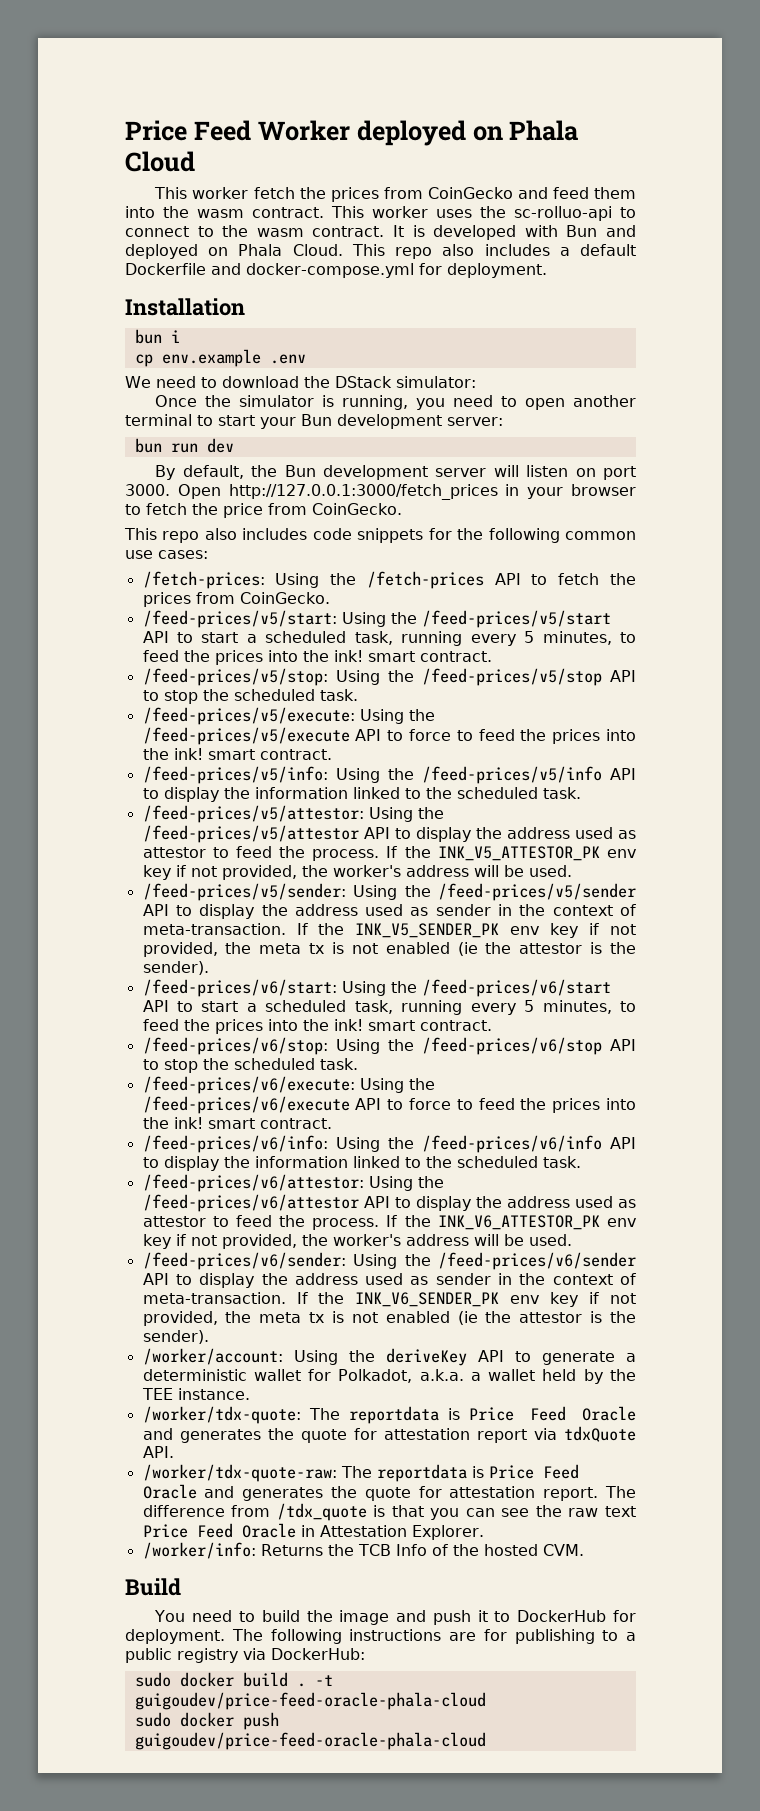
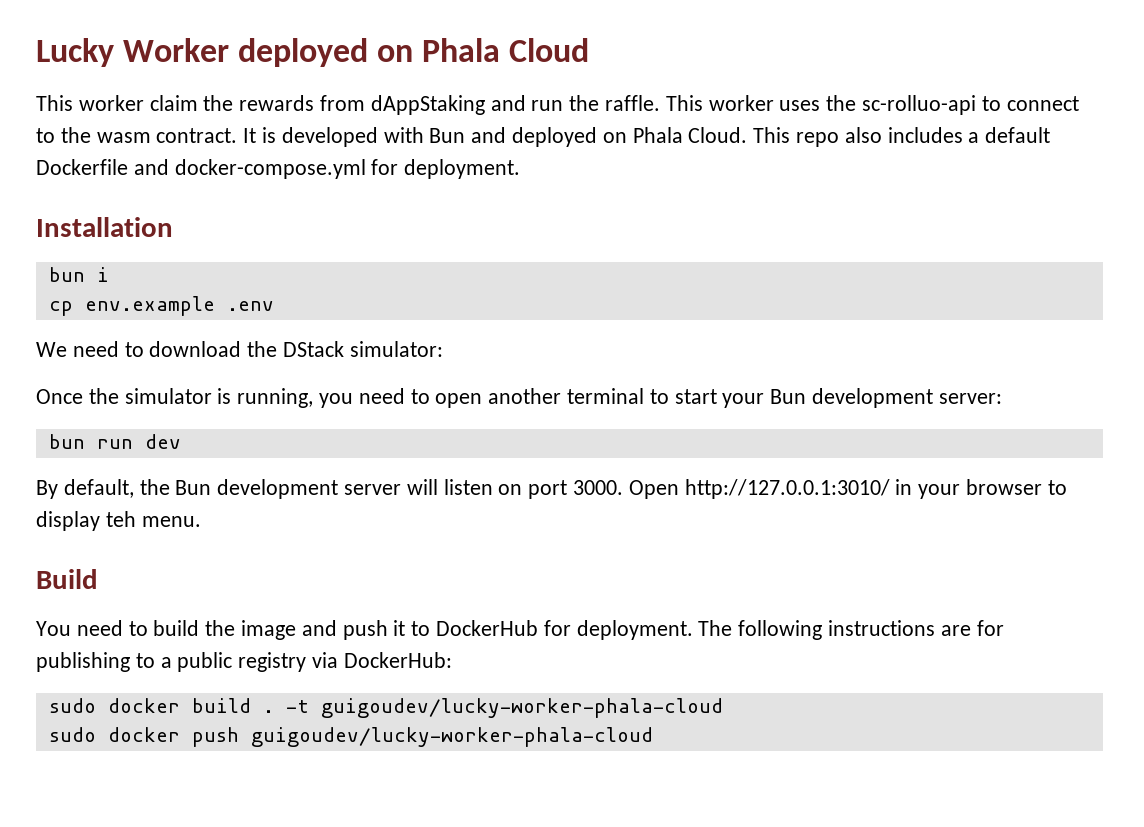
- Price Feed Worker deployed on Phala Cloud
+ Lucky Worker deployed on Phala Cloud
- This worker fetch the prices from CoinGecko and feed them into the wasm contract.
+ This worker claim the rewards from dAppStaking and run the raffle.
- Open http://127.0.0.1:3000/fetch_prices in your browser to fetch the price from CoinGecko.
- This repo also includes code snippets for the following common use cases:
- /fetch-prices: Using the /fetch-prices API to fetch the prices from CoinGecko.
- /feed-prices/v5/start: Using the /feed-prices/v5/start API to start a scheduled task, running every 5 minutes, to feed the prices into the ink! smart contract.
- /feed-prices/v5/stop: Using the /feed-prices/v5/stop API to stop the scheduled task.
- /feed-prices/v5/execute: Using the /feed-prices/v5/execute API to force to feed the prices into the ink! smart contract.
- /feed-prices/v5/info: Using the /feed-prices/v5/info API to display the information linked to the scheduled task.
- /feed-prices/v5/attestor: Using the /feed-prices/v5/attestor API to display the address used as attestor to feed the process. If the INK_V5_ATTESTOR_PK env key if not provided, the worker's address will be used.
- /feed-prices/v5/sender: Using the /feed-prices/v5/sender API to display the address used as sender in the context of meta-transaction. If the INK_V5_SENDER_PK env key if not provided, the meta tx is not enabled (ie the attestor is the sender).
- /feed-prices/v6/start: Using the /feed-prices/v6/start API to start a scheduled task, running every 5 minutes, to feed the prices into the ink! smart contract.
- /feed-prices/v6/stop: Using the /feed-prices/v6/stop API to stop the scheduled task.
- /feed-prices/v6/execute: Using the /feed-prices/v6/execute API to force to feed the prices into the ink! smart contract.
- /feed-prices/v6/info: Using the /feed-prices/v6/info API to display the information linked to the scheduled task.
- /feed-prices/v6/attestor: Using the /feed-prices/v6/attestor API to display the address used as attestor to feed the process. If the INK_V6_ATTESTOR_PK env key if not provided, the worker's address will be used.
- /feed-prices/v6/sender: Using the /feed-prices/v6/sender API to display the address used as sender in the context of meta-transaction. If the INK_V6_SENDER_PK env key if not provided, the meta tx is not enabled (ie the attestor is the sender).
- /worker/account: Using the deriveKey API to generate a deterministic wallet for Polkadot, a.k.a. a wallet held by the TEE instance.
- /worker/tdx-quote: The reportdata is Price Feed Oracle and generates the quote for attestation report via tdxQuote API.
- /worker/tdx-quote-raw: The reportdata is Price Feed Oracle and generates the quote for attestation report. The difference from /tdx_quote is that you can see the raw text Price Feed Oracle in Attestation Explorer.
- /worker/info: Returns the TCB Info of the hosted CVM.
+ Open http://127.0.0.1:3010/ in your browser to display teh menu.
- -t guigoudev/price-feed-oracle-phala-cloud
+ -t guigoudev/lucky-worker-phala-cloud
- sudo docker push guigoudev/price-feed-oracle-phala-cloud
+ sudo docker push guigoudev/lucky-worker-phala-cloud

